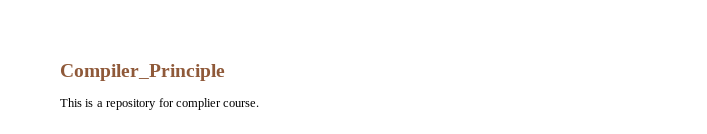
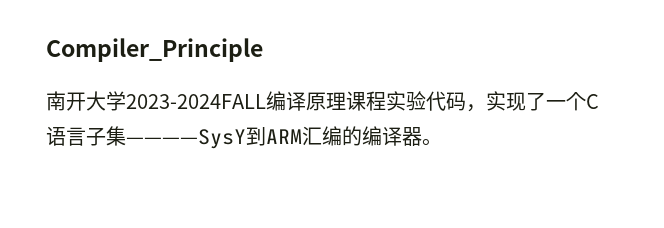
- This is a repository for complier course.
+ 南开大学2023-2024FALL编译原理课程实验代码，实现了一个C语言子集————SysY到ARM汇编的编译器。

